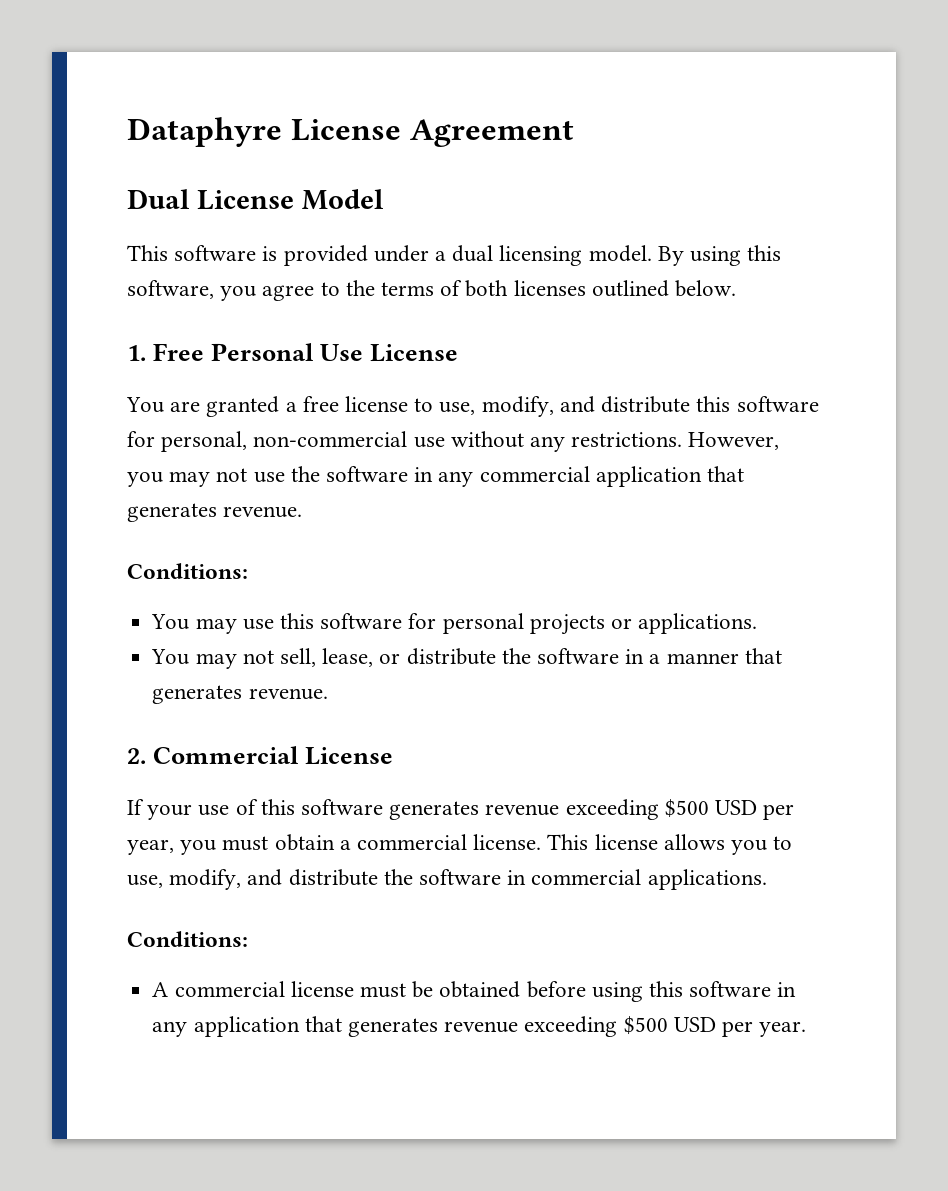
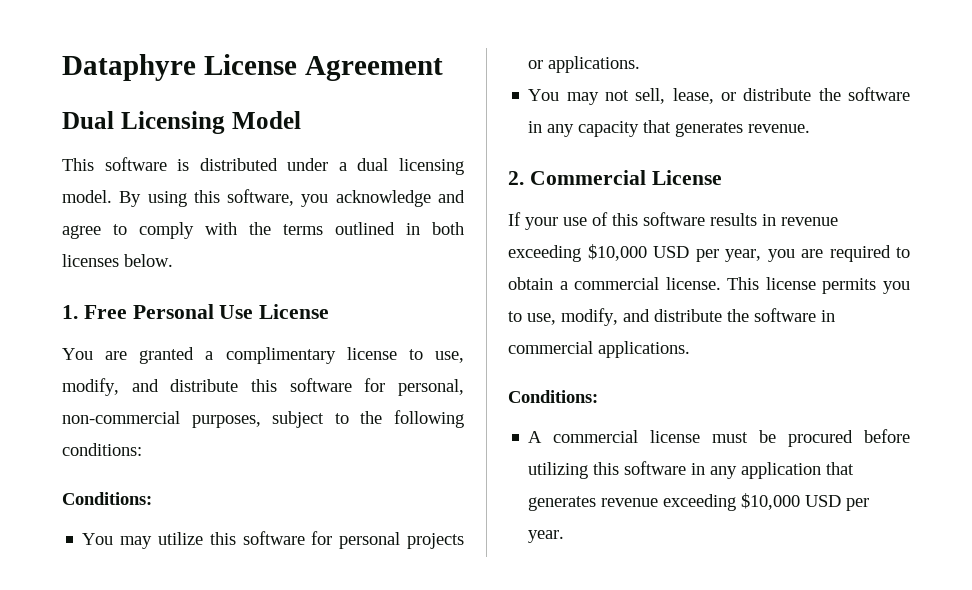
- Dual License Model
+ Dual Licensing Model
- This software is provided under a dual licensing model.
+ This software is distributed under a dual licensing model.
- By using this software, you agree to the terms of both licenses outlined below.
+ By using this software, you acknowledge and agree to comply with the terms outlined in both licenses below.
- You are granted a free license to use, modify, and distribute this software for personal, non-commercial use without any restrictions. However, you may not use the software in any commercial application that generates revenue.
+ You are granted a complimentary license to use, modify, and distribute this software for personal, non-commercial purposes, subject to the following conditions:
- You may use this software for personal projects or applications.
+ You may utilize this software for personal projects or applications.
- You may not sell, lease, or distribute the software in a manner that generates revenue.
+ You may not sell, lease, or distribute the software in any capacity that generates revenue.
- If your use of this software generates revenue exceeding $500 USD per year, you must obtain a commercial license.
+ If your use of this software results in revenue exceeding $10,000 USD per year, you are required to obtain a commercial license.
- This license allows you to use, modify, and distribute the software in commercial applications.
+ This license permits you to use, modify, and distribute the software in commercial applications.
- A commercial license must be obtained before using this software in any application that generates revenue exceeding $500 USD per year.
+ A commercial license must be procured before utilizing this software in any application that generates revenue exceeding $10,000 USD per year.

